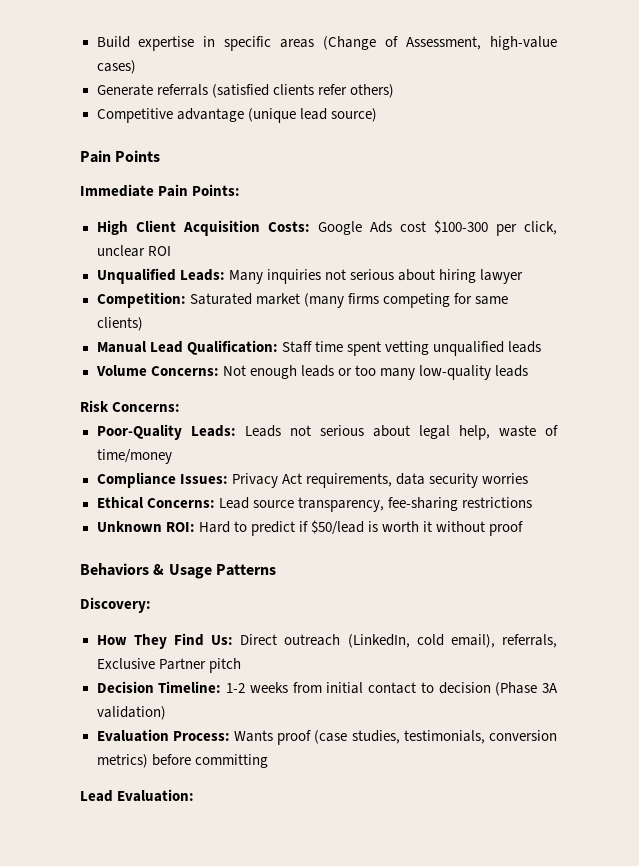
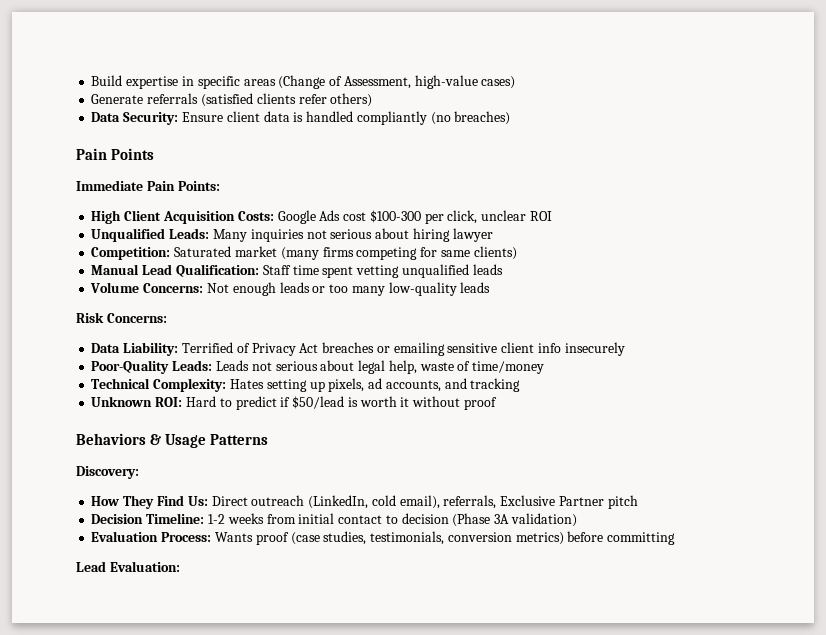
- Competitive advantage (unique lead source)
+ Data Security: Ensure client data is handled compliantly (no breaches)
+ Data Liability: Terrified of Privacy Act breaches or emailing sensitive client info insecurely
- Compliance Issues: Privacy Act requirements, data security worries
- Ethical Concerns: Lead source transparency, fee-sharing restrictions
+ Technical Complexity: Hates setting up pixels, ad accounts, and tracking

